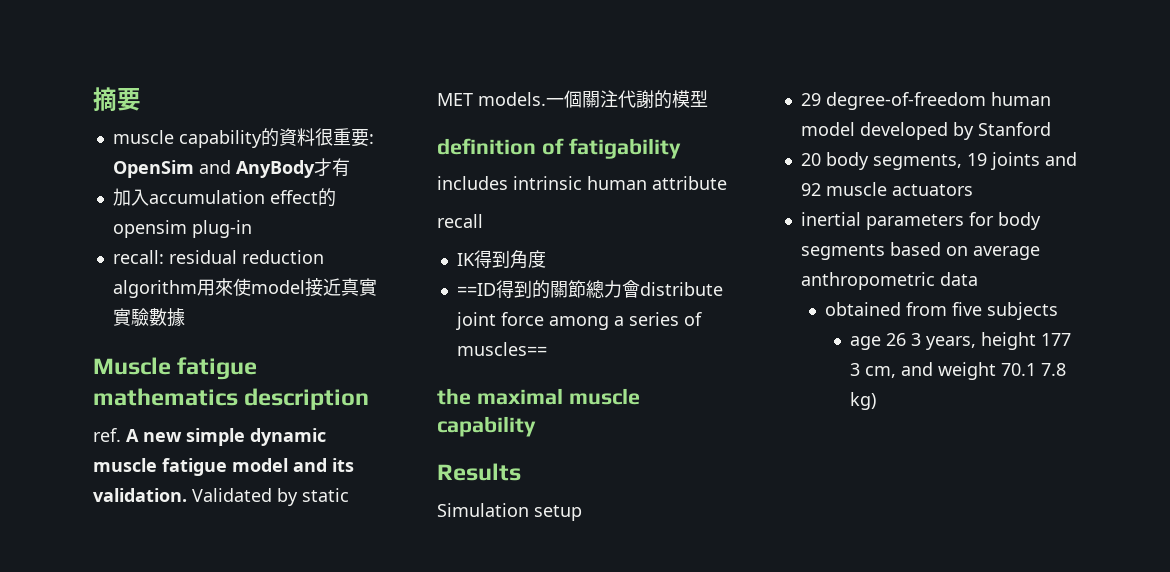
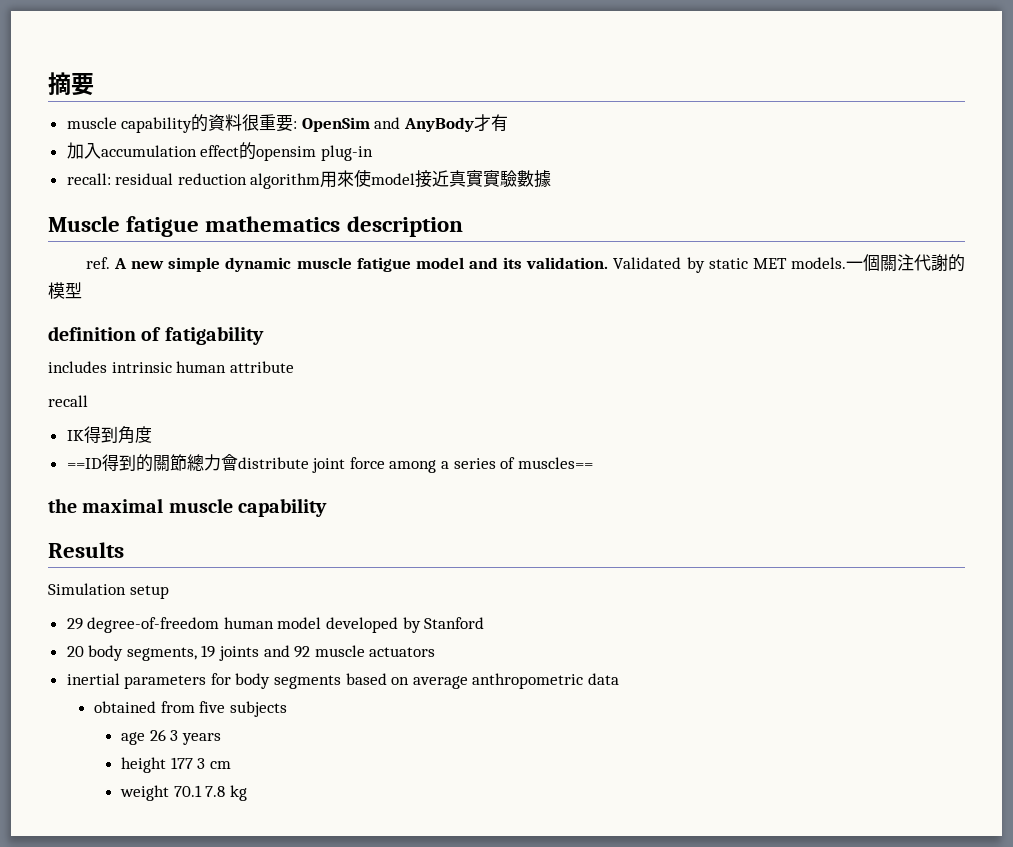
- age 26 3 years, height 177 3 cm, and weight 70.1 7.8 kg)
+ age 26 3 years
+ height 177 3 cm
+ weight 70.1 7.8 kg

